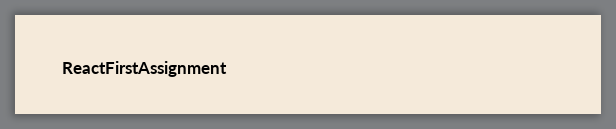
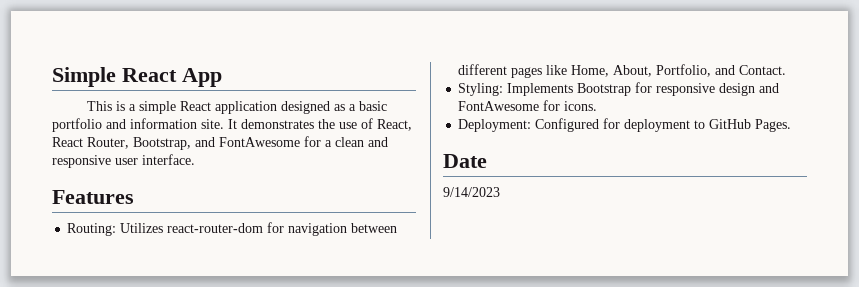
- ReactFirstAssignment
+ Simple React App
+ This is a simple React application designed as a basic portfolio and information site. It demonstrates the use of React, React Router, Bootstrap, and FontAwesome for a clean and responsive user interface.
+ Features
+ Routing: Utilizes react-router-dom for navigation between different pages like Home, About, Portfolio, and Contact.
+ Styling: Implements Bootstrap for responsive design and FontAwesome for icons.
+ Deployment: Configured for deployment to GitHub Pages.
+ Date
+ 9/14/2023

